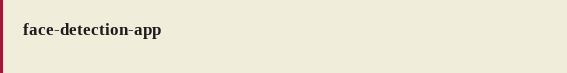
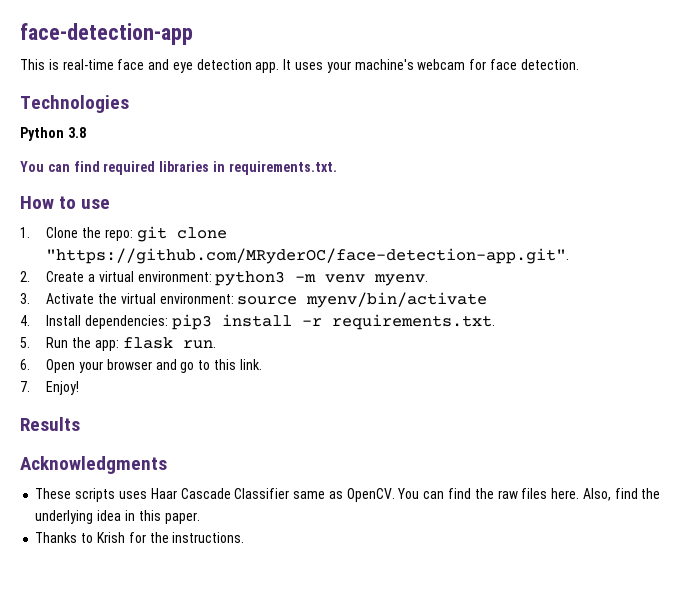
+ This is real-time face and eye detection app. It uses your machine's webcam for face detection.
+ Technologies
+ Python 3.8
+ You can find required libraries in requirements.txt.
+ How to use
+ 1. Clone the repo: git clone "https://github.com/MRyderOC/face-detection-app.git".
+ 2. Create a virtual environment: python3 -m venv myenv.
+ 3. Activate the virtual environment: source myenv/bin/activate
+ 4. Install dependencies: pip3 install -r requirements.txt.
+ 5. Run the app: flask run.
+ 6. Open your browser and go to this link.
+ 7. Enjoy!
+ Results
+ Acknowledgments
+ These scripts uses Haar Cascade Classifier same as OpenCV. You can find the raw files here. Also, find the underlying idea in this paper.
+ Thanks to Krish for the instructions.

